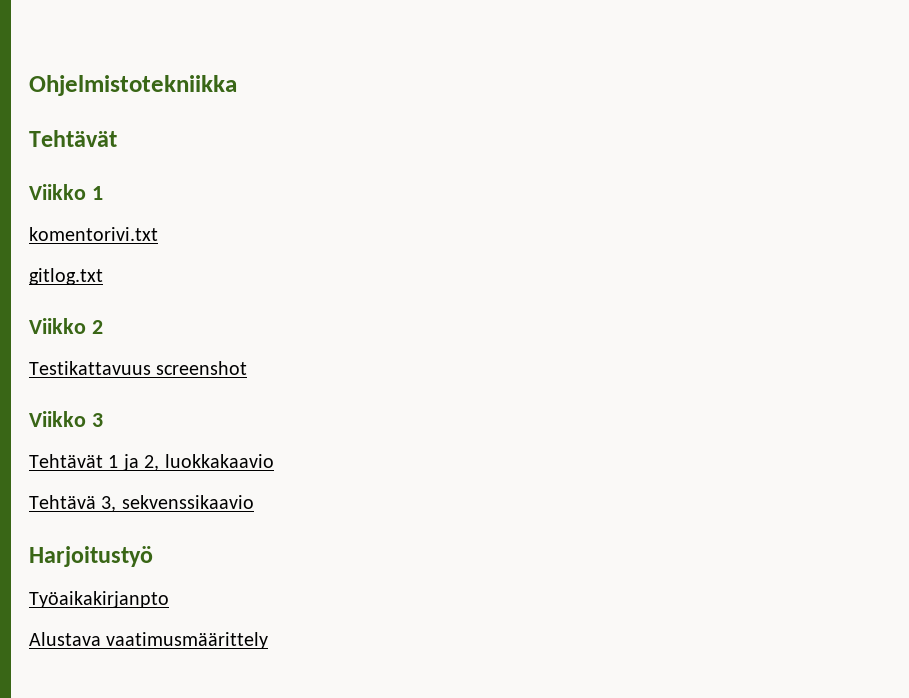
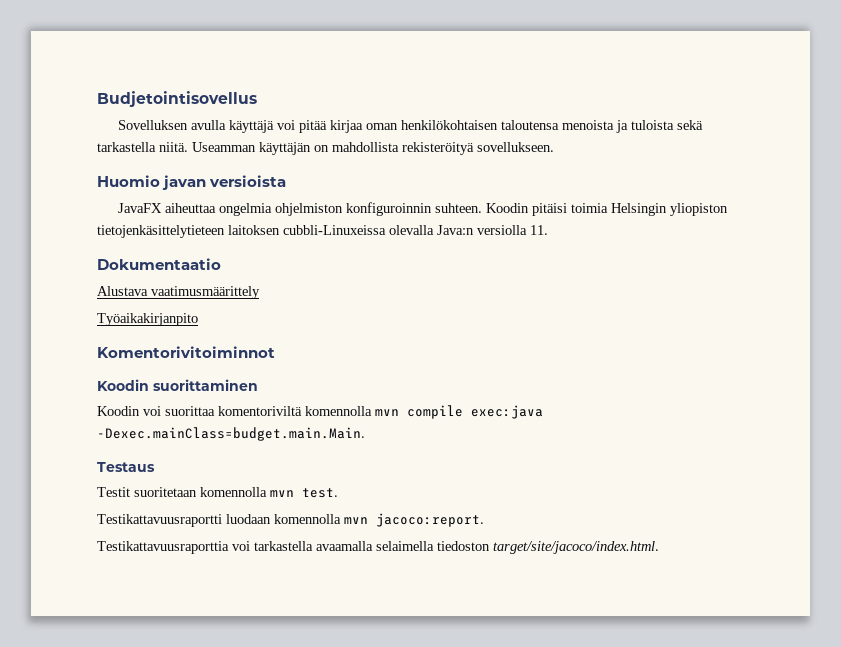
- Ohjelmistotekniikka
- Tehtävät
- Viikko 1
- komentorivi.txt
- gitlog.txt
- Viikko 2
- Testikattavuus screenshot
- Viikko 3
- Tehtävät 1 ja 2, luokkakaavio
- Tehtävä 3, sekvenssikaavio
- Harjoitustyö
- Työaikakirjanpto
+ Budjetointisovellus
+ Sovelluksen avulla käyttäjä voi pitää kirjaa oman henkilökohtaisen taloutensa menoista ja tuloista sekä tarkastella niitä. Useamman käyttäjän on mahdollista rekisteröityä sovellukseen.
+ Huomio javan versioista
+ JavaFX aiheuttaa ongelmia ohjelmiston konfiguroinnin suhteen. Koodin pitäisi toimia Helsingin yliopiston tietojenkäsittelytieteen laitoksen cubbli-Linuxeissa olevalla Java:n versiolla 11.
+ Dokumentaatio
  Alustava vaatimusmäärittely
+ Työaikakirjanpito
+ Komentorivitoiminnot
+ Koodin suorittaminen
+ Koodin voi suorittaa komentoriviltä komennolla mvn compile exec:java -Dexec.mainClass=budget.main.Main.
+ Testaus
+ Testit suoritetaan komennolla mvn test.
+ Testikattavuusraportti luodaan komennolla mvn jacoco:report.
+ Testikattavuusraporttia voi tarkastella avaamalla selaimella tiedoston target/site/jacoco/index.html.

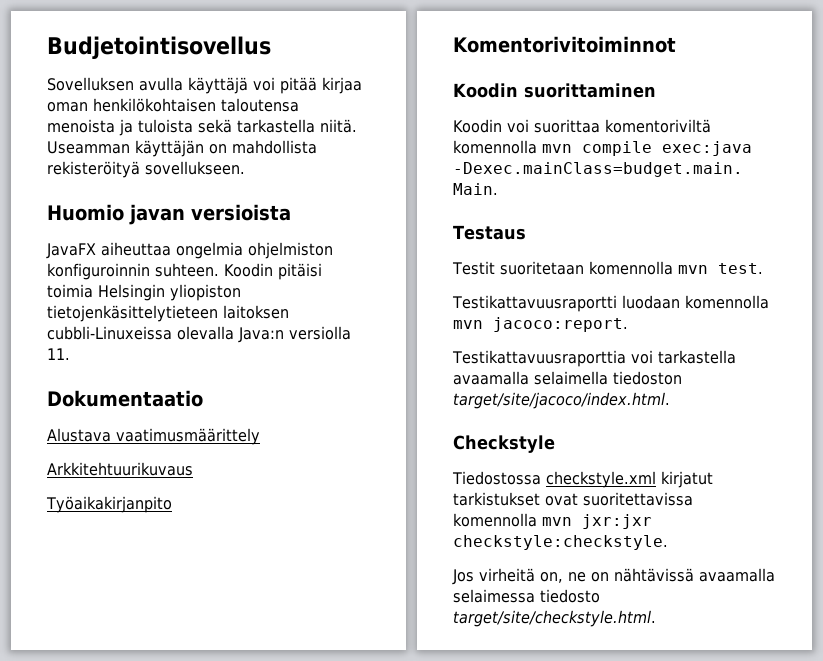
+ Arkkitehtuurikuvaus
+ Checkstyle
+ Tiedostossa checkstyle.xml kirjatut tarkistukset ovat suoritettavissa komennolla mvn jxr:jxr checkstyle:checkstyle.
+ Jos virheitä on, ne on nähtävissä avaamalla selaimessa tiedosto target/site/checkstyle.html.

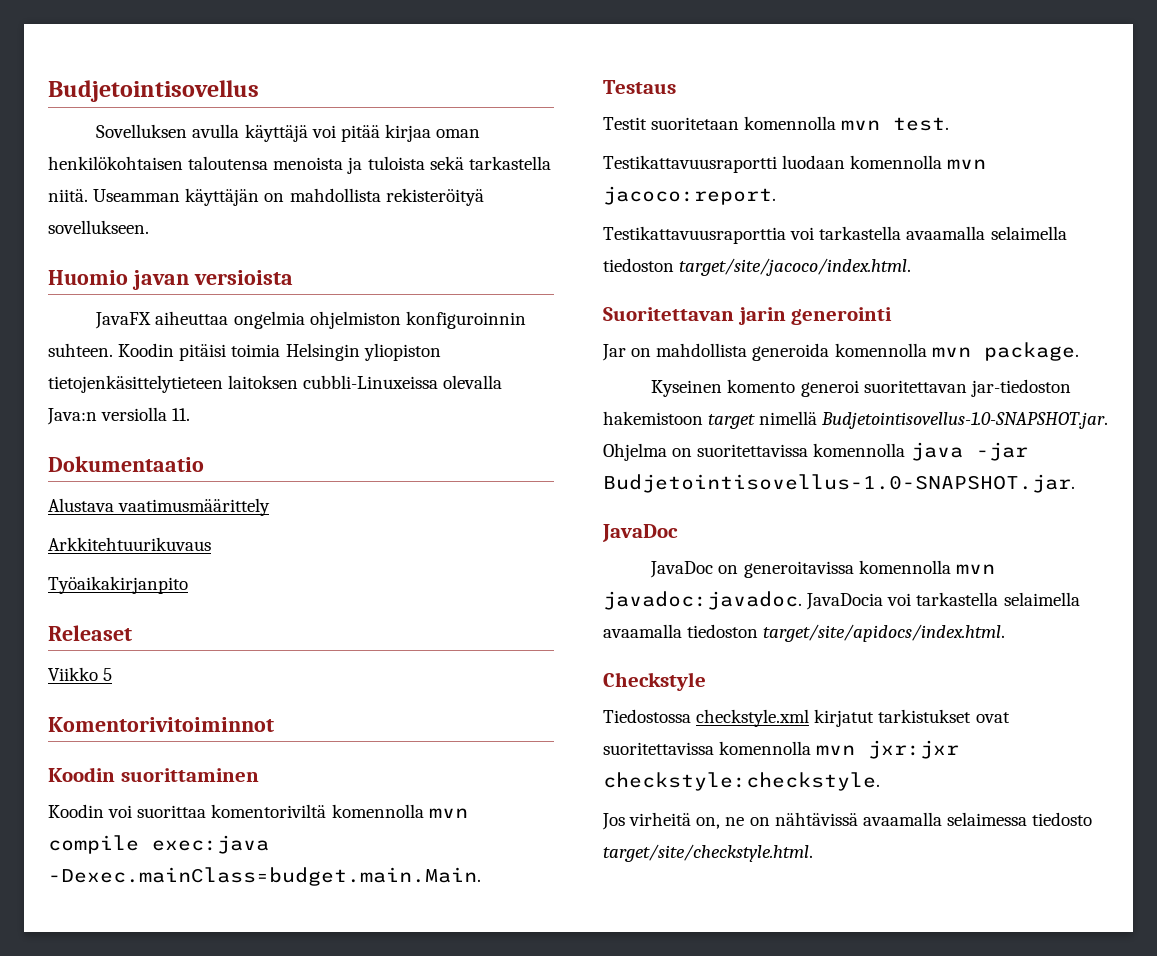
+ Releaset
+ Viikko 5
+ Suoritettavan jarin generointi
+ Jar on mahdollista generoida komennolla mvn package.
+ Kyseinen komento generoi suoritettavan jar-tiedoston hakemistoon target nimellä Budjetointisovellus-1.0-SNAPSHOT.jar. Ohjelma on suoritettavissa komennolla java -jar Budjetointisovellus-1.0-SNAPSHOT.jar.
+ JavaDoc
+ JavaDoc on generoitavissa komennolla mvn javadoc:javadoc. JavaDocia voi tarkastella selaimella avaamalla tiedoston target/site/apidocs/index.html.

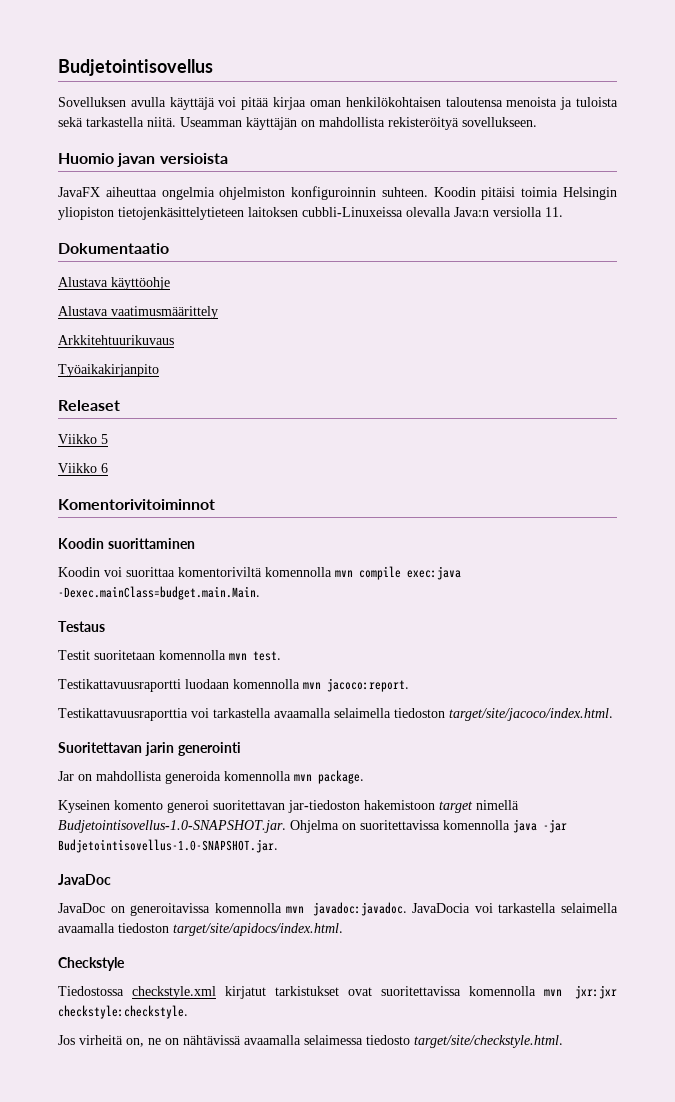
+ Alustava käyttöohje
+ Viikko 6

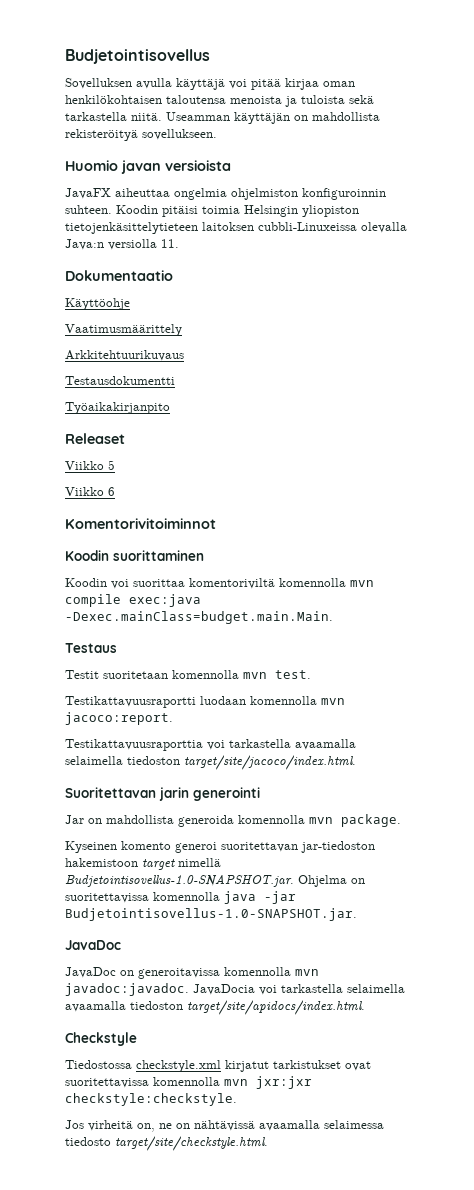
- Alustava käyttöohje
- Alustava vaatimusmäärittely
+ Käyttöohje
+ Vaatimusmäärittely
+ Testausdokumentti

